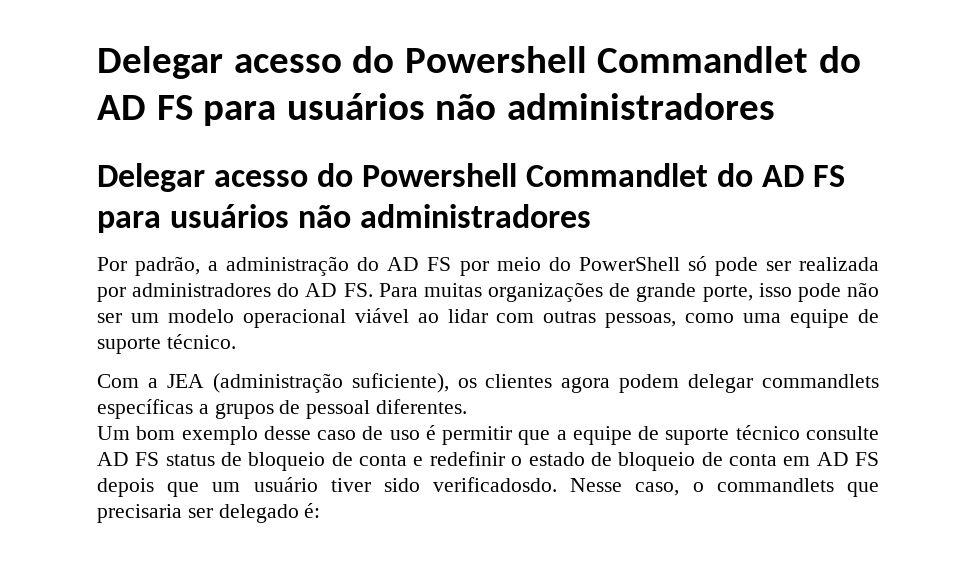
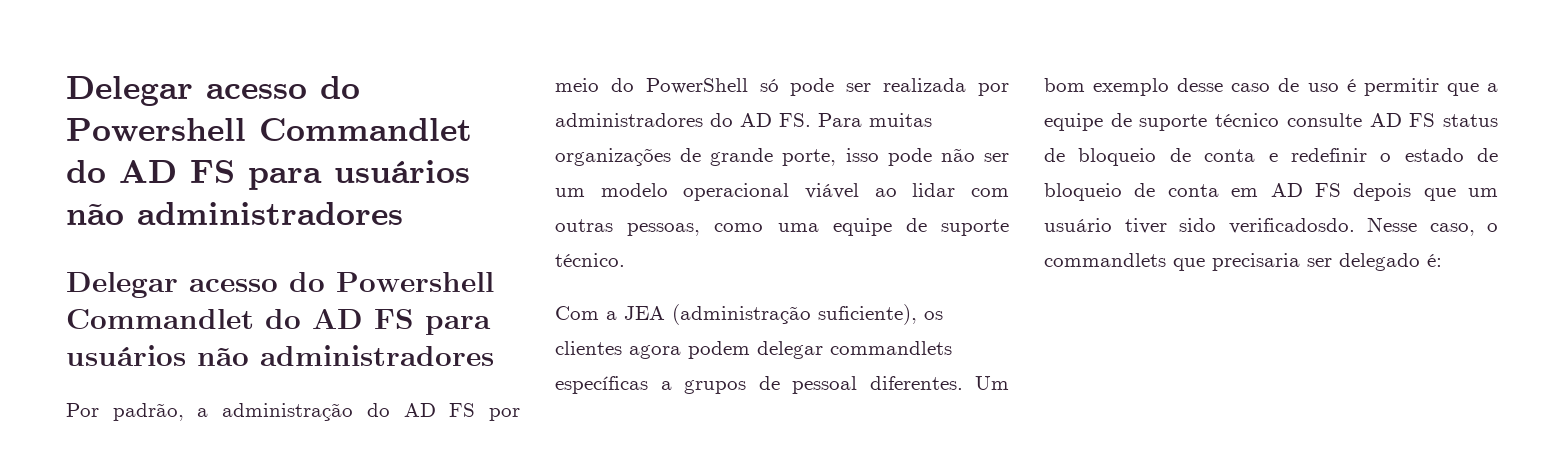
- Com a JEA (administração suficiente), os clientes agora podem delegar commandlets específicas a grupos de pessoal diferentes.
- Um bom exemplo desse caso de uso é permitir que a equipe de suporte técnico consulte AD FS status de bloqueio de conta e redefinir o estado de bloqueio de conta em AD FS depois que um usuário tiver sido verificadosdo.
+ Com a JEA (administração suficiente), os clientes agora podem delegar commandlets específicas a grupos de pessoal diferentes. Um bom exemplo desse caso de uso é permitir que a equipe de suporte técnico consulte AD FS status de bloqueio de conta e redefinir o estado de bloqueio de conta em AD FS depois que um usuário tiver sido verificadosdo.

